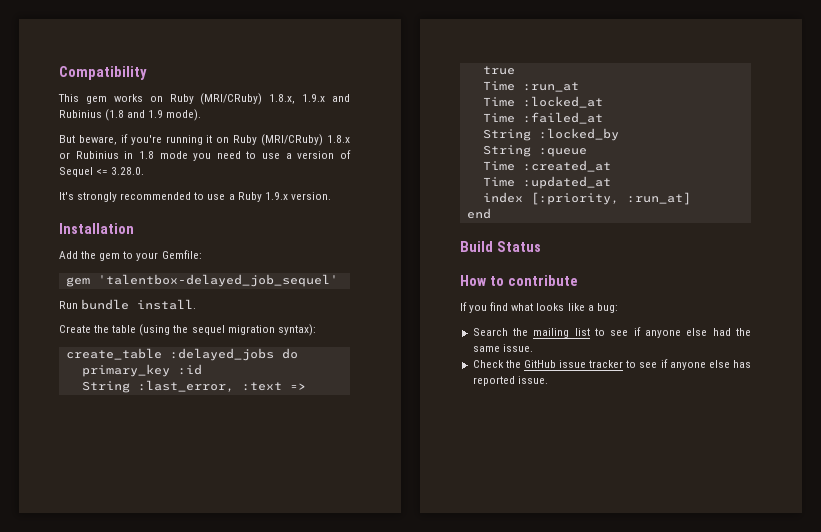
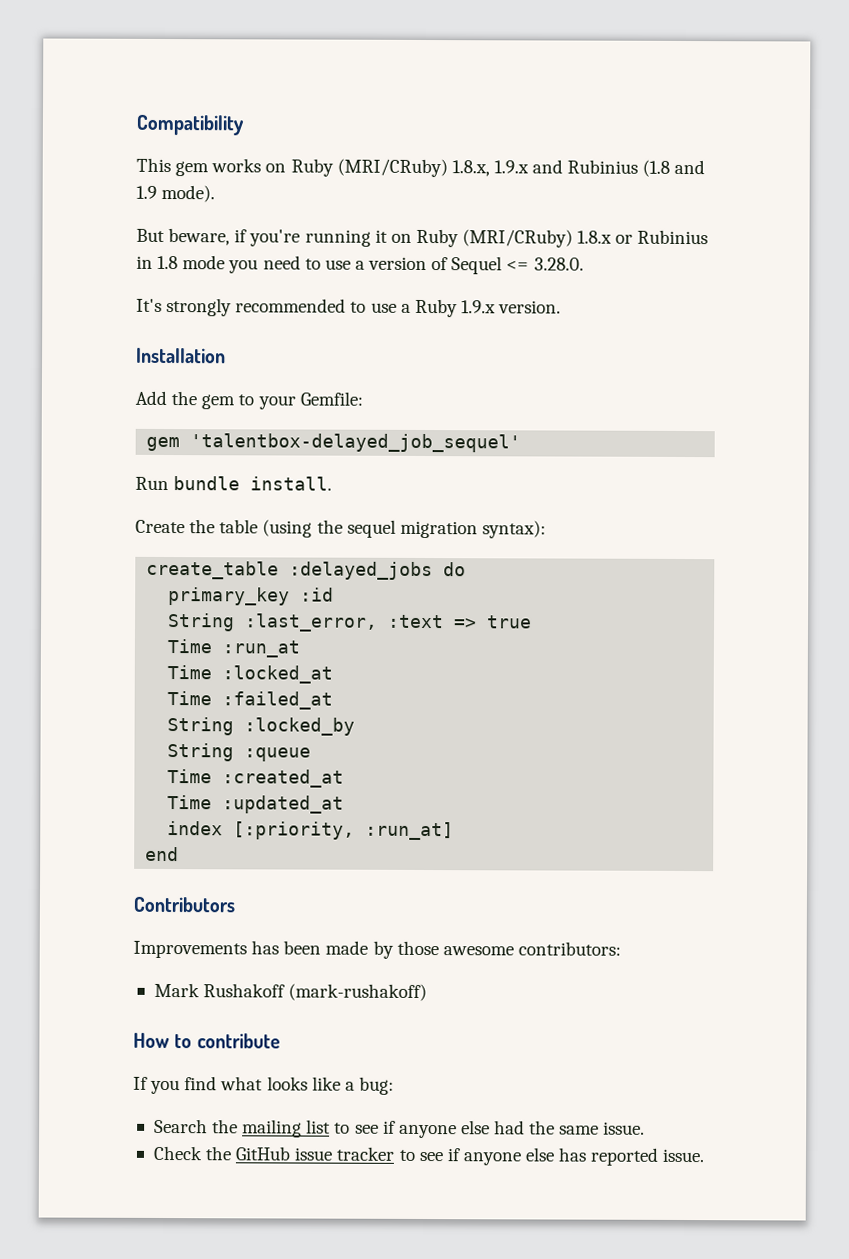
- Build Status
+ Contributors
+ Improvements has been made by those awesome contributors:
+ Mark Rushakoff (mark-rushakoff)

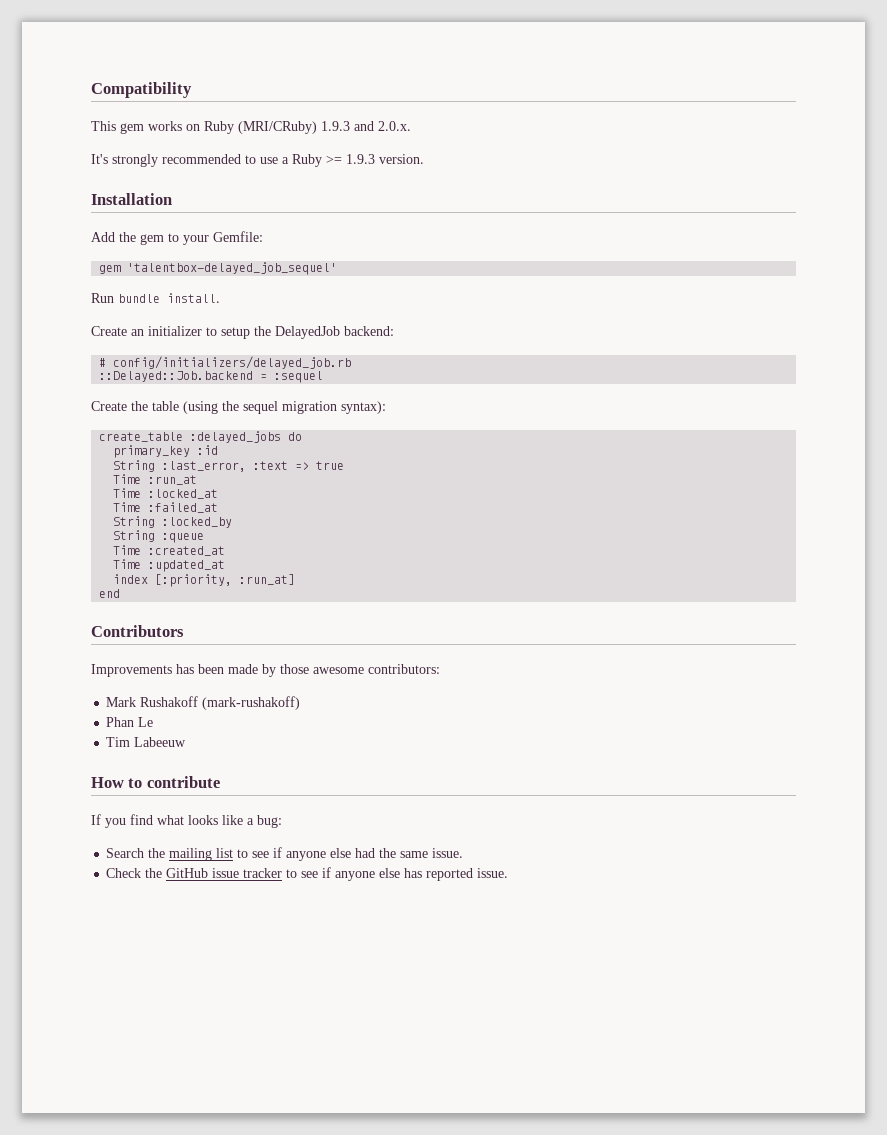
- This gem works on Ruby (MRI/CRuby) 1.8.x, 1.9.x and Rubinius (1.8 and 1.9 mode).
- But beware, if you're running it on Ruby (MRI/CRuby) 1.8.x or Rubinius in 1.8 mode you need to use a version of Sequel <= 3.28.0.
+ This gem works on Ruby (MRI/CRuby) 1.9.3 and 2.0.x.
- It's strongly recommended to use a Ruby 1.9.x version.
+ It's strongly recommended to use a Ruby >= 1.9.3 version.
+ Create an initializer to setup the DelayedJob backend:
+ # config/initializers/delayed_job.rb
+ ::Delayed::Job.backend = :sequel
+ Phan Le
+ Tim Labeeuw

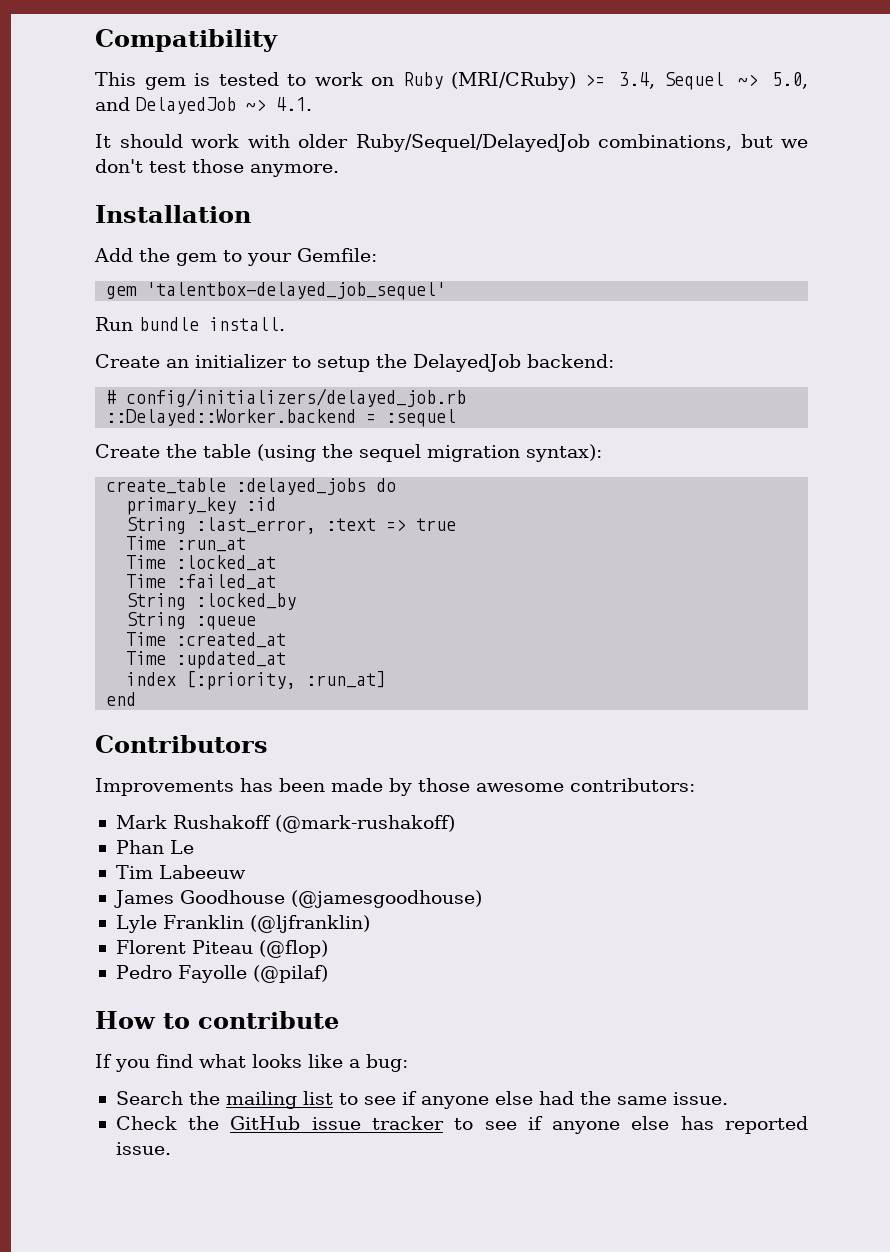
- This gem works on Ruby (MRI/CRuby) 1.9.3 and 2.0.x.
- It's strongly recommended to use a Ruby >= 1.9.3 version.
+ This gem is tested to work on Ruby (MRI/CRuby) >= 3.4, Sequel ~> 5.0, and DelayedJob ~> 4.1.
+ It should work with older Ruby/Sequel/DelayedJob combinations, but we don't test those anymore.
- ::Delayed::Job.backend = :sequel
+ ::Delayed::Worker.backend = :sequel
- Mark Rushakoff (mark-rushakoff)
+ Mark Rushakoff (@mark-rushakoff)
+ James Goodhouse (@jamesgoodhouse)
+ Lyle Franklin (@ljfranklin)
+ Florent Piteau (@flop)
+ Pedro Fayolle (@pilaf)

